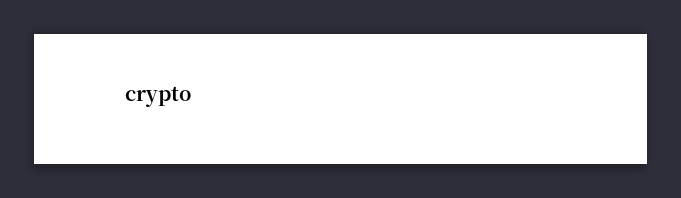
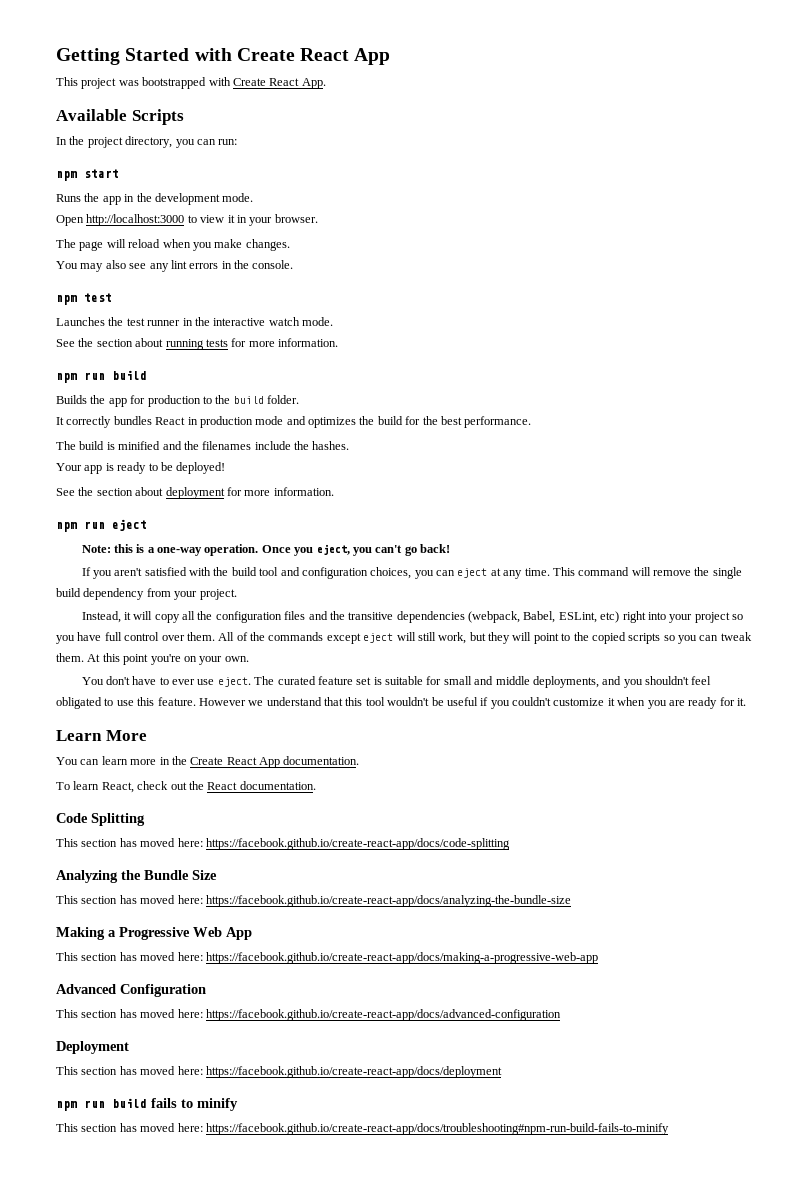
- crypto
+ Getting Started with Create React App
+ This project was bootstrapped with Create React App.
+ Available Scripts
+ In the project directory, you can run:
+ npm start
+ Runs the app in the development mode.
+ Open http://localhost:3000 to view it in your browser.
+ The page will reload when you make changes.
+ You may also see any lint errors in the console.
+ npm test
+ Launches the test runner in the interactive watch mode.
+ See the section about running tests for more information.
+ npm run build
+ Builds the app for production to the build folder.
+ It correctly bundles React in production mode and optimizes the build for the best performance.
+ The build is minified and the filenames include the hashes.
+ Your app is ready to be deployed!
+ See the section about deployment for more information.
+ npm run eject
+ Note: this is a one-way operation. Once you eject, you can't go back!
+ If you aren't satisfied with the build tool and configuration choices, you can eject at any time. This command will remove the single build dependency from your project.
+ Instead, it will copy all the configuration files and the transitive dependencies (webpack, Babel, ESLint, etc) right into your project so you have full control over them. All of the commands except eject will still work, but they will point to the copied scripts so you can tweak them. At this point you're on your own.
+ You don't have to ever use eject. The curated feature set is suitable for small and middle deployments, and you shouldn't feel obligated to use this feature. However we understand that this tool wouldn't be useful if you couldn't customize it when you are ready for it.
+ Learn More
+ You can learn more in the Create React App documentation.
+ To learn React, check out the React documentation.
+ Code Splitting
+ This section has moved here: https://facebook.github.io/create-react-app/docs/code-splitting
+ Analyzing the Bundle Size
+ This section has moved here: https://facebook.github.io/create-react-app/docs/analyzing-the-bundle-size
+ Making a Progressive Web App
+ This section has moved here: https://facebook.github.io/create-react-app/docs/making-a-progressive-web-app
+ Advanced Configuration
+ This section has moved here: https://facebook.github.io/create-react-app/docs/advanced-configuration
+ Deployment
+ This section has moved here: https://facebook.github.io/create-react-app/docs/deployment
+ npm run build fails to minify
+ This section has moved here: https://facebook.github.io/create-react-app/docs/troubleshooting#npm-run-build-fails-to-minify

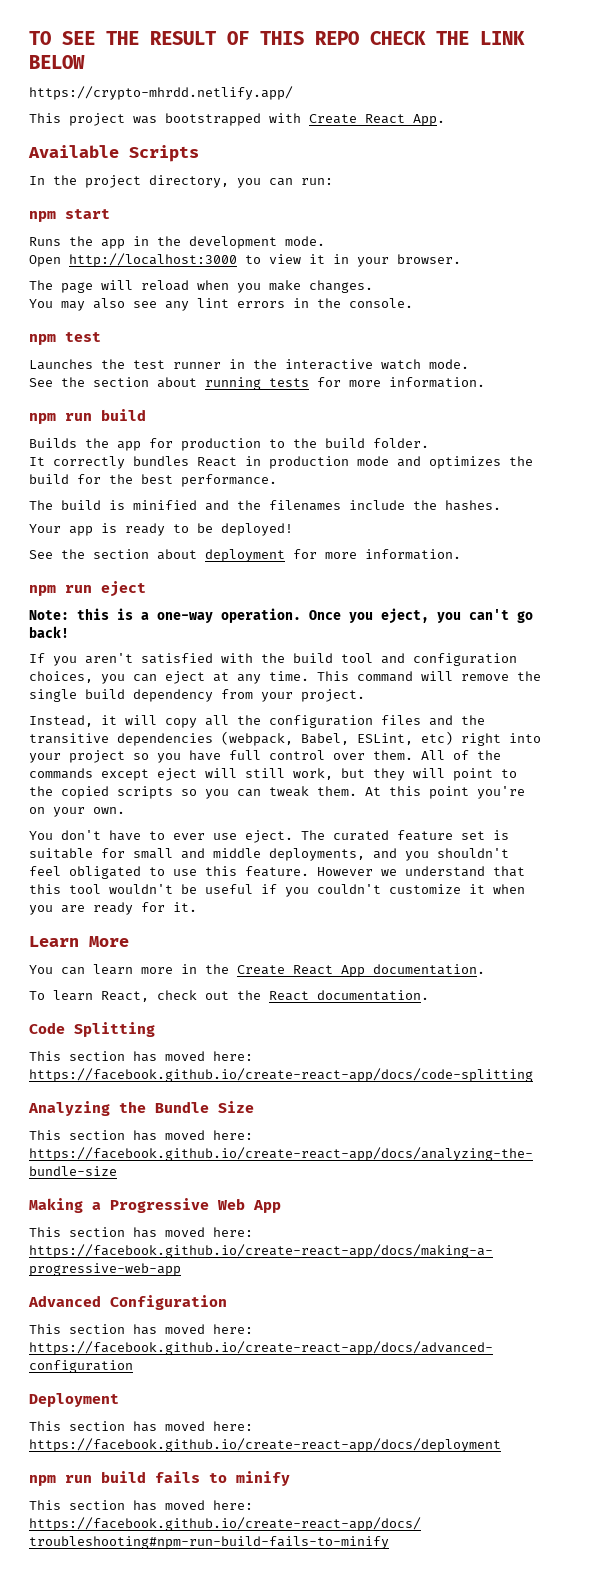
- Getting Started with Create React App
+ TO SEE THE RESULT OF THIS REPO CHECK THE LINK BELOW
+ https://crypto-mhrdd.netlify.app/

